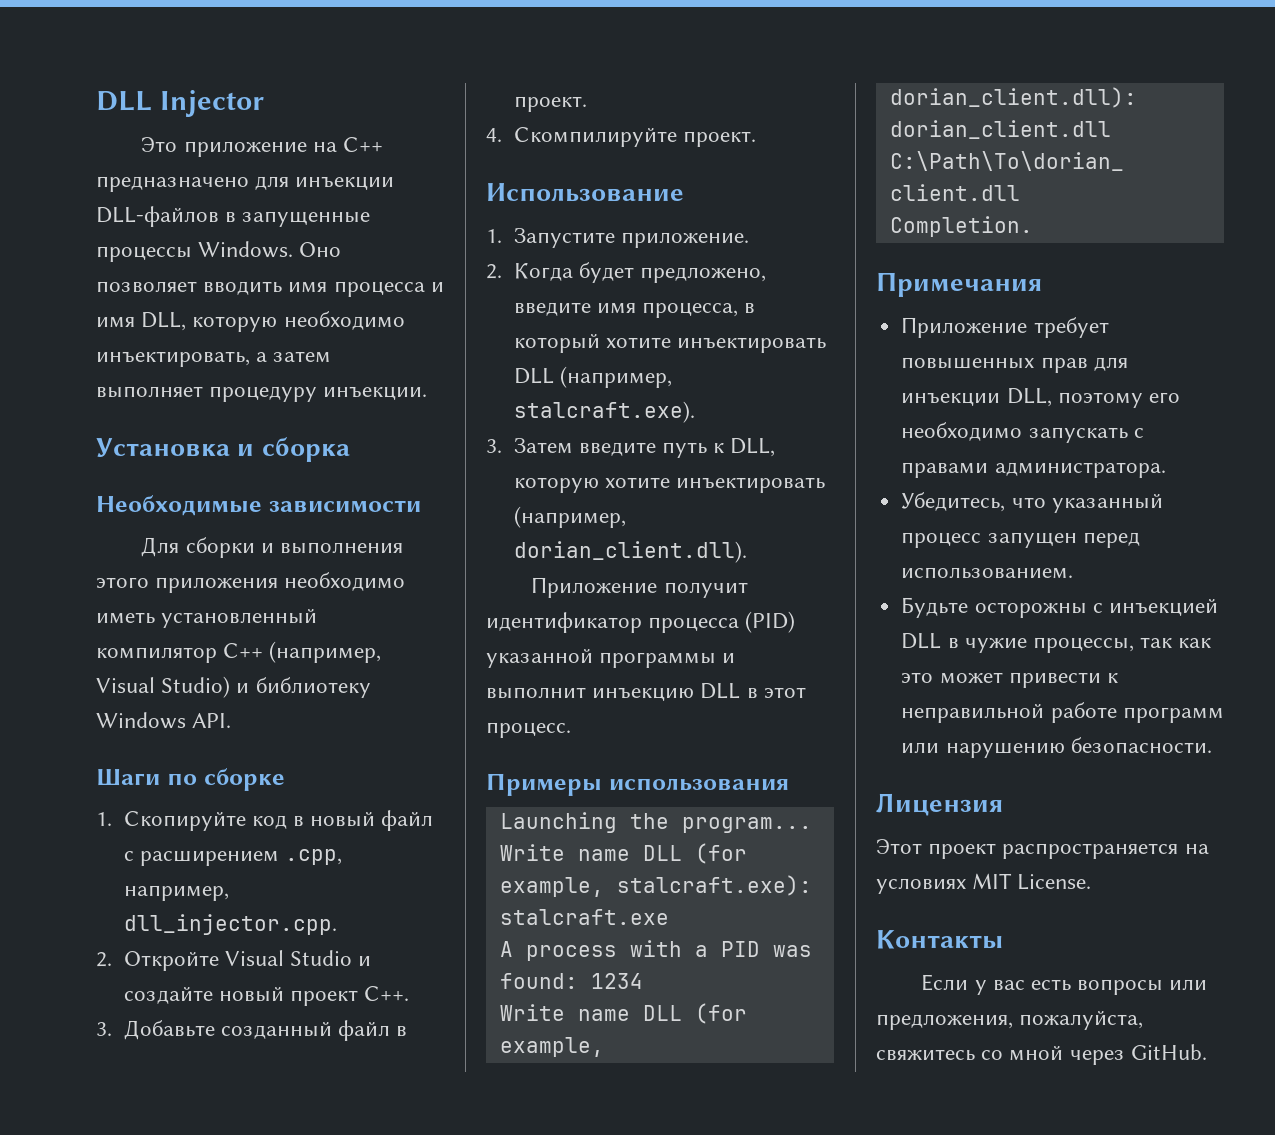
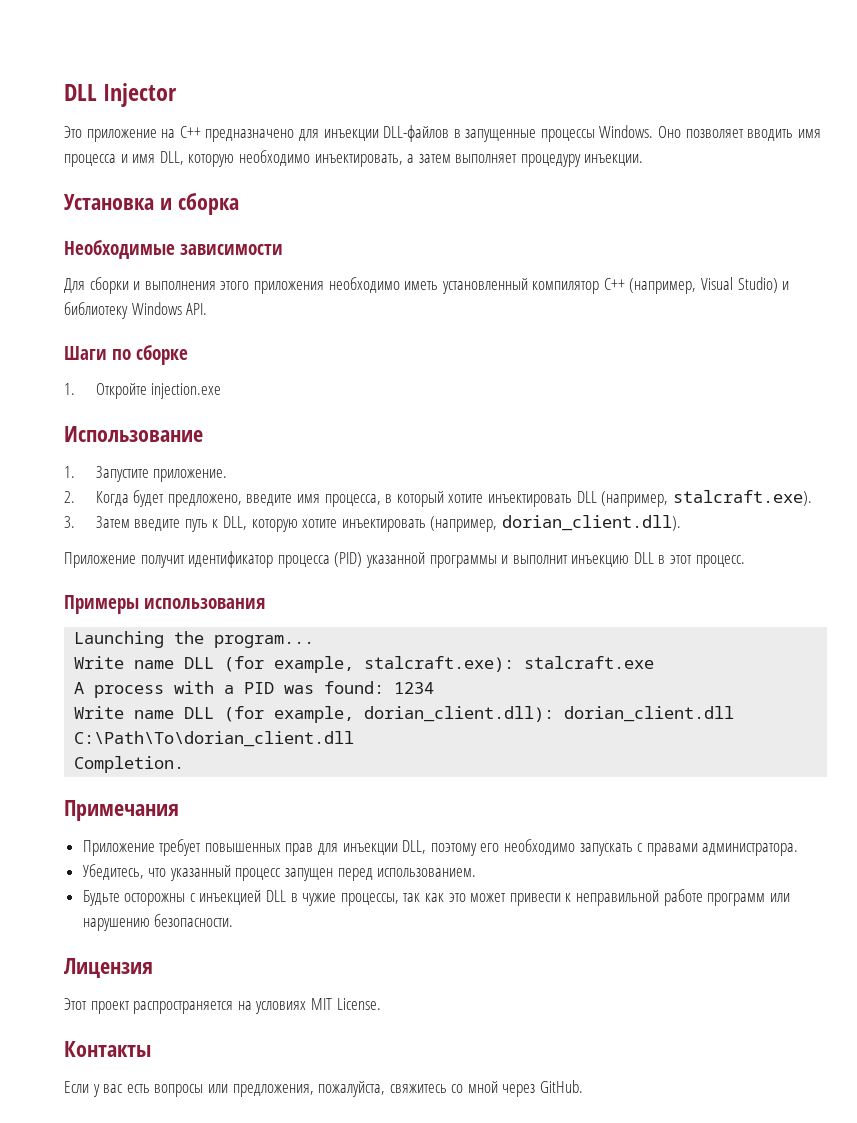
- 1. Скопируйте код в новый файл с расширением .cpp, например, dll_injector.cpp.
- 2. Откройте Visual Studio и создайте новый проект C++.
- 3. Добавьте созданный файл в проект.
- 4. Скомпилируйте проект.
+ 1. Откройте injection.exe

